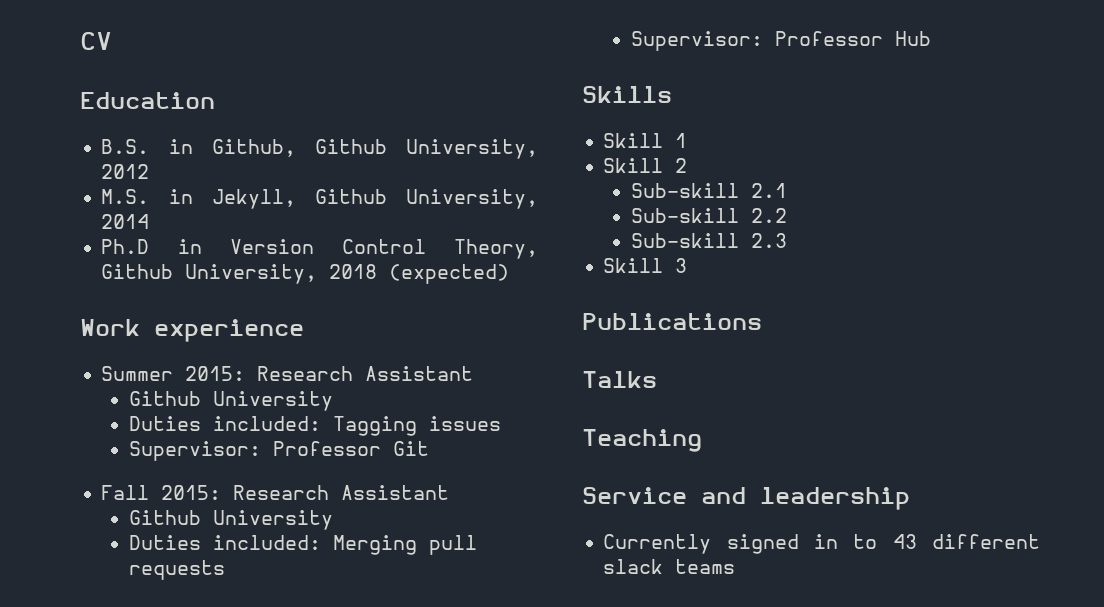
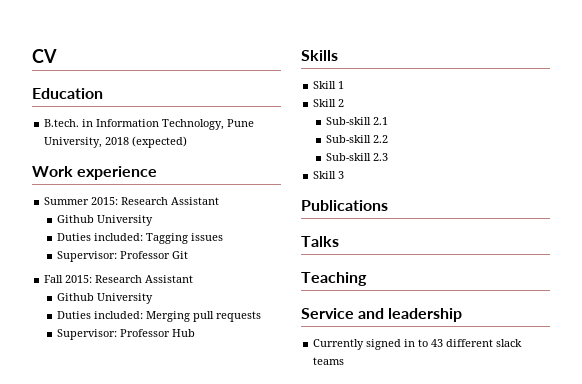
- B.S. in Github, Github University, 2012
- M.S. in Jekyll, Github University, 2014
- Ph.D in Version Control Theory, Github University, 2018 (expected)
+ B.tech. in Information Technology, Pune University, 2018 (expected)

